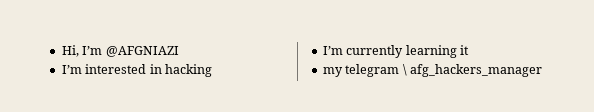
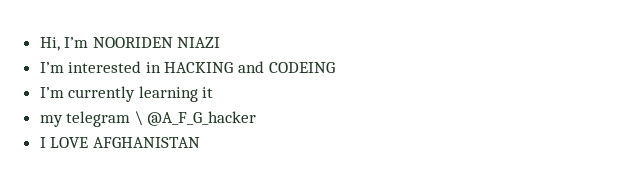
- Hi, I’m @AFGNIAZI
+ Hi, I’m NOORIDEN NIAZI
- I’m interested in hacking
+ I’m interested in HACKING and CODEING
- my telegram \ afg_hackers_manager
+ my telegram \ @A_F_G_hacker
+ I LOVE AFGHANISTAN

